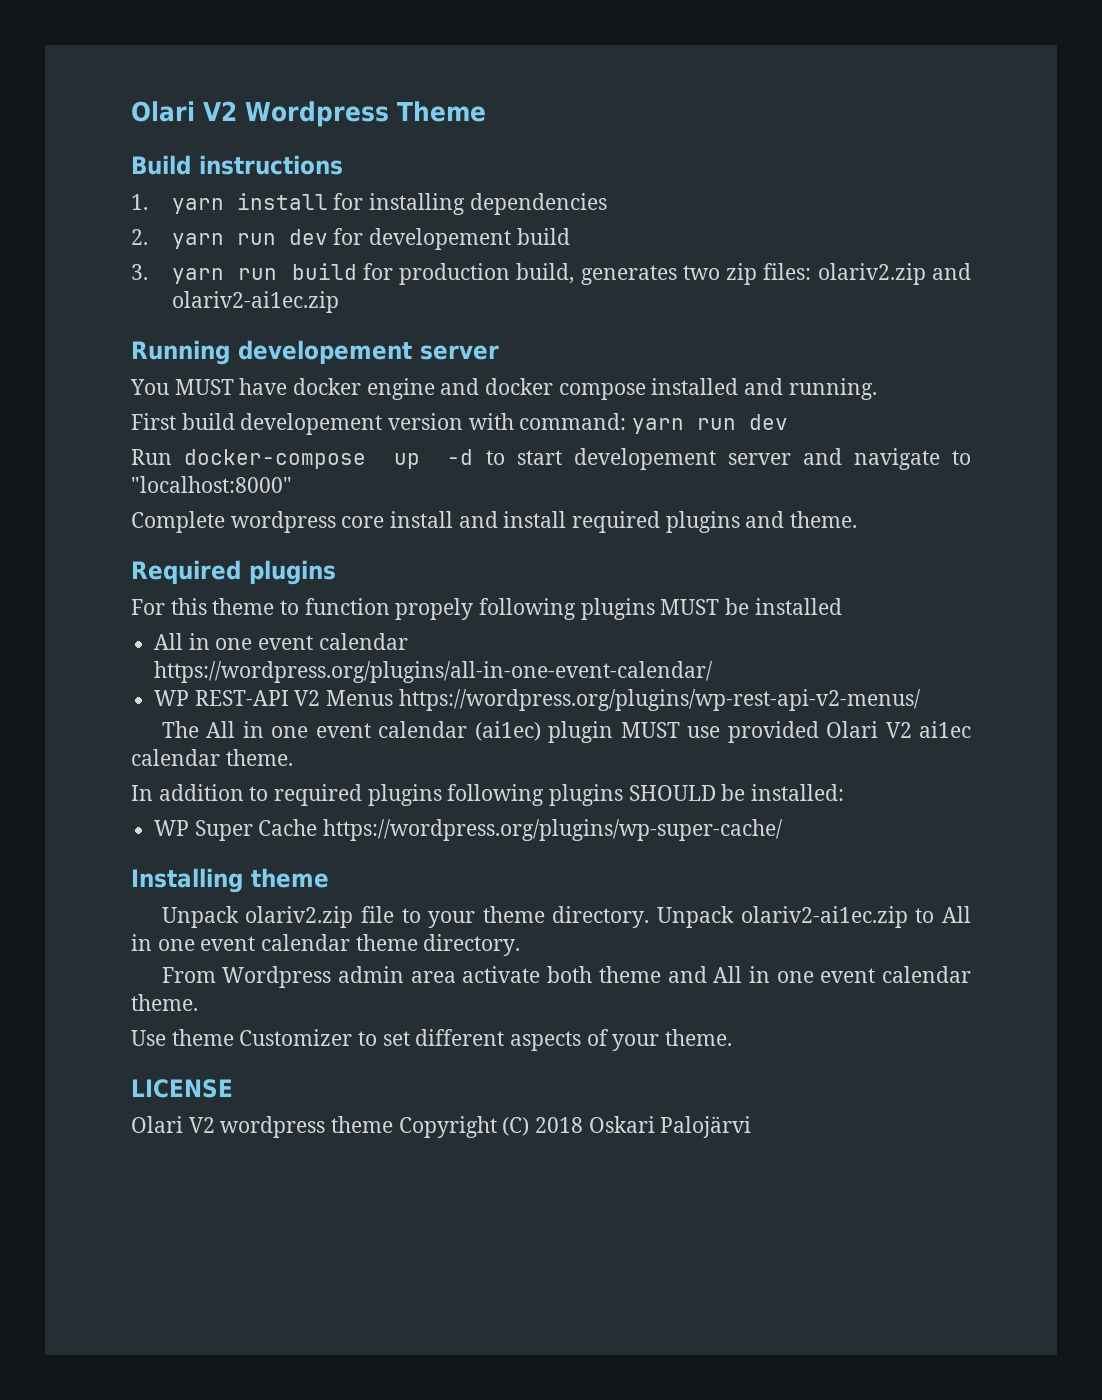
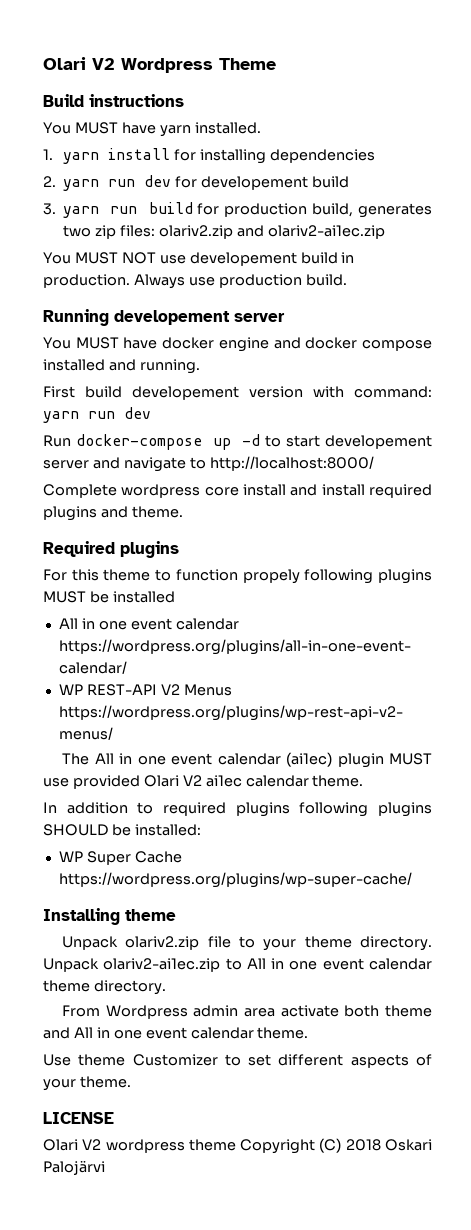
+ You MUST have yarn installed.
+ You MUST NOT use developement build in production. Always use production build.
- Run docker-compose up -d to start developement server and navigate to "localhost:8000"
+ Run docker-compose up -d to start developement server and navigate to http://localhost:8000/

